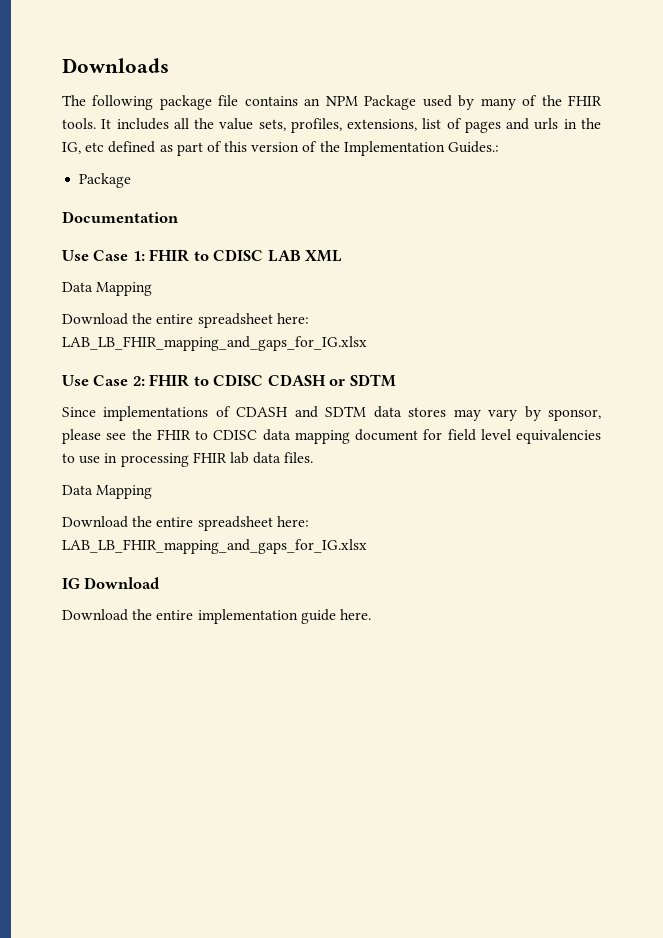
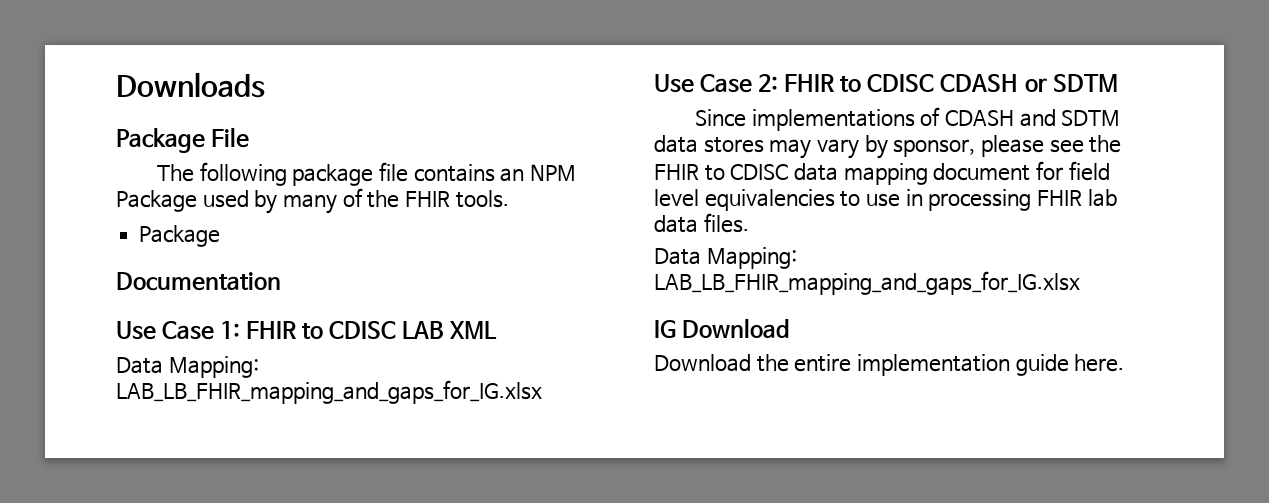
+ Package File
- It includes all the value sets, profiles, extensions, list of pages and urls in the IG, etc defined as part of this version of the Implementation Guides.:
  Use Case 1: FHIR to CDISC LAB XML
- Data Mapping
- Download the entire spreadsheet here: LAB_LB_FHIR_mapping_and_gaps_for_IG.xlsx
+ Data Mapping: LAB_LB_FHIR_mapping_and_gaps_for_IG.xlsx
  Since implementations of CDASH and SDTM data stores may vary by sponsor, please see the FHIR to CDISC data mapping document for field level equivalencies to use in processing FHIR lab data files.
- Data Mapping
- Download the entire spreadsheet here: LAB_LB_FHIR_mapping_and_gaps_for_IG.xlsx
+ Data Mapping: LAB_LB_FHIR_mapping_and_gaps_for_IG.xlsx

